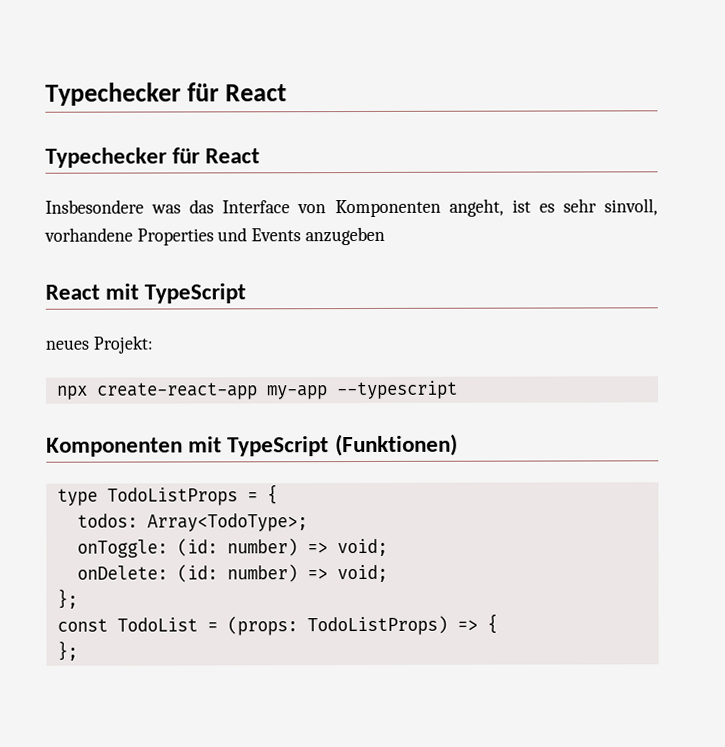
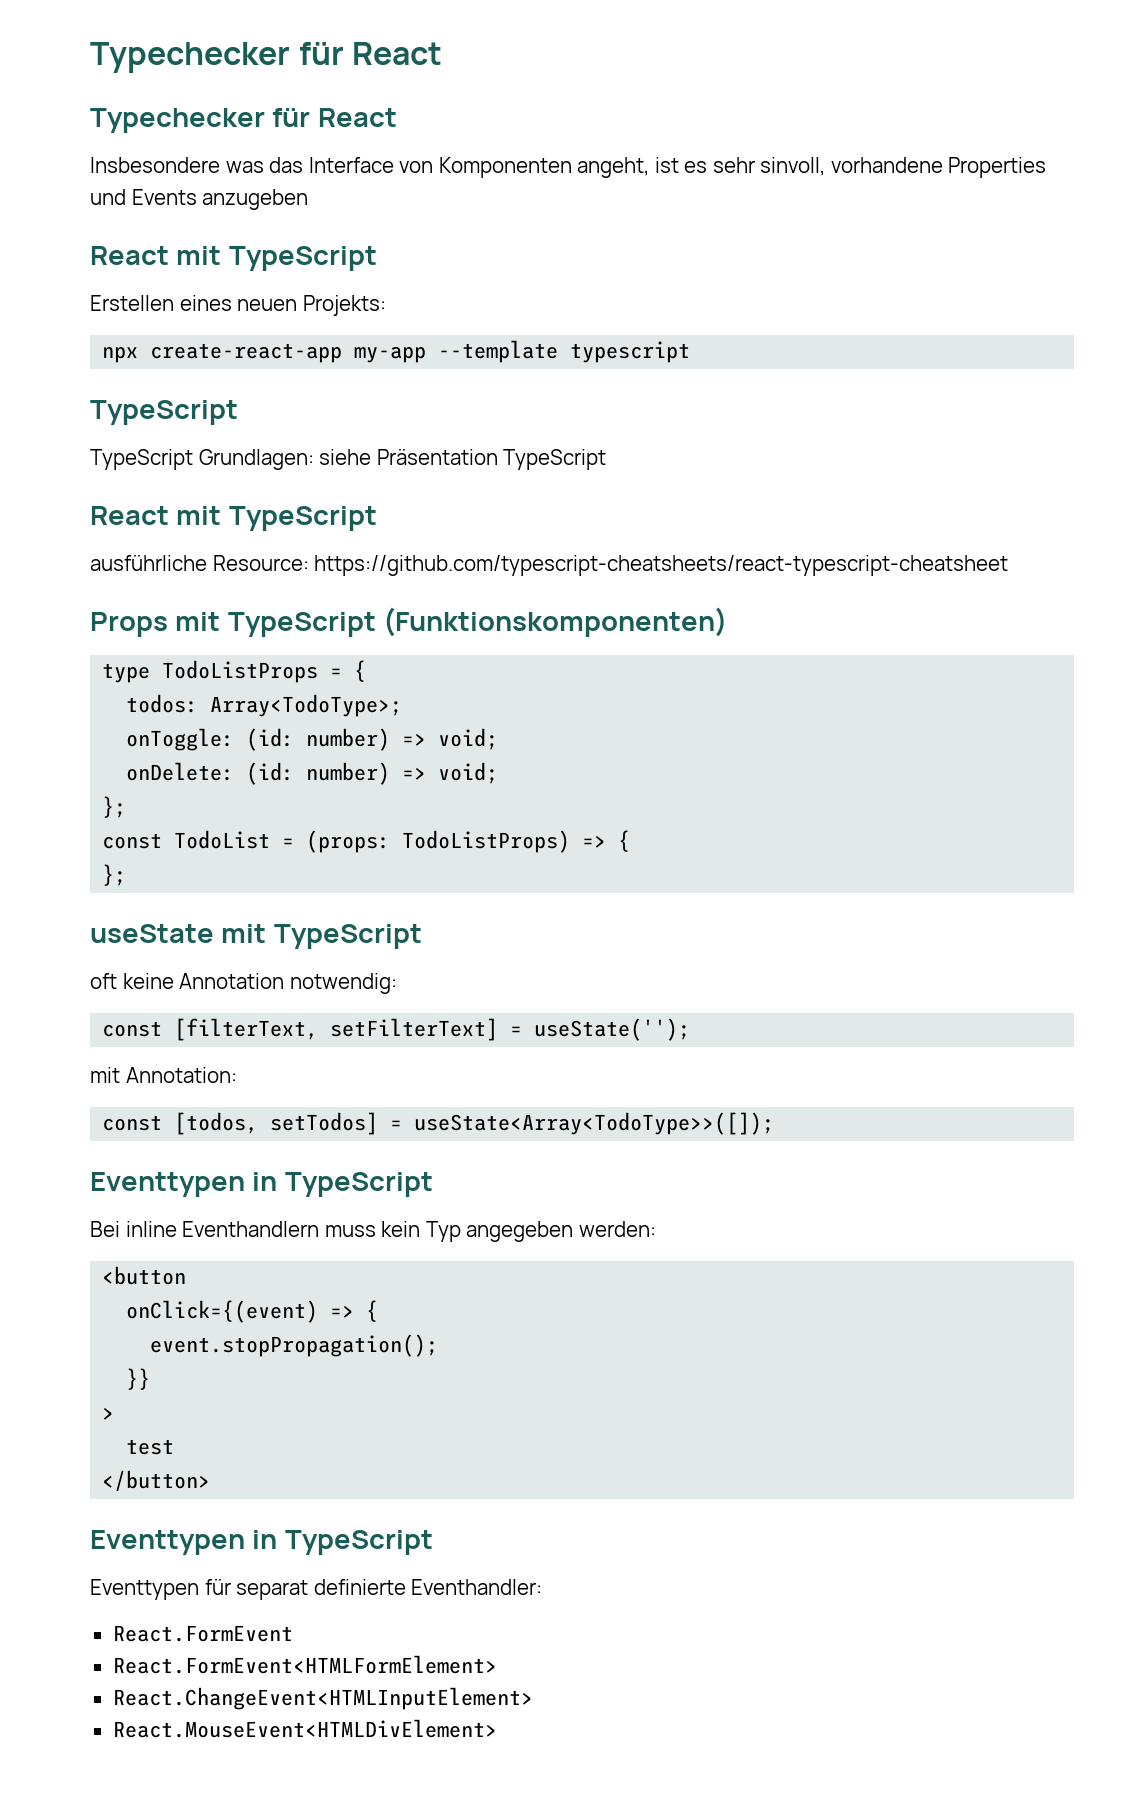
- neues Projekt:
+ Erstellen eines neuen Projekts:
- npx create-react-app my-app --typescript
- Komponenten mit TypeScript (Funktionen)
+ npx create-react-app my-app --template typescript
+ TypeScript
+ TypeScript Grundlagen: siehe Präsentation TypeScript
+ React mit TypeScript
+ ausführliche Resource: https://github.com/typescript-cheatsheets/react-typescript-cheatsheet
+ Props mit TypeScript (Funktionskomponenten)
+ useState mit TypeScript
+ oft keine Annotation notwendig:
+ const [filterText, setFilterText] = useState('');
+ mit Annotation:
+ const [todos, setTodos] = useState<Array<TodoType>>([]);
+ Eventtypen in TypeScript
+ Bei inline Eventhandlern muss kein Typ angegeben werden:
+ <button
+ onClick={(event) => {
+ event.stopPropagation();
+ }}
+ >
+ test
+ </button>
+ Eventtypen in TypeScript
+ Eventtypen für separat definierte Eventhandler:
+ React.FormEvent
+ React.FormEvent<HTMLFormElement>
+ React.ChangeEvent<HTMLInputElement>
+ React.MouseEvent<HTMLDivElement>

